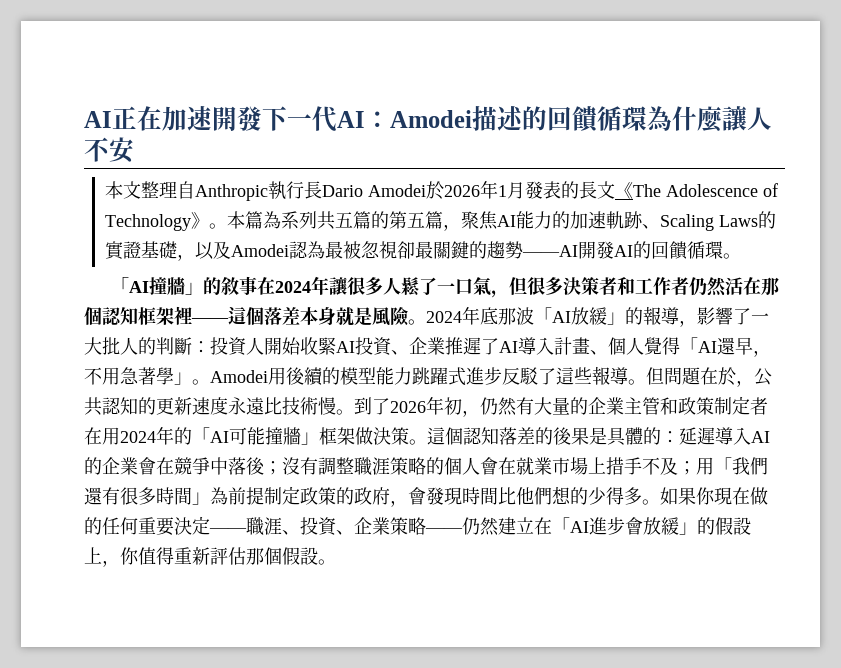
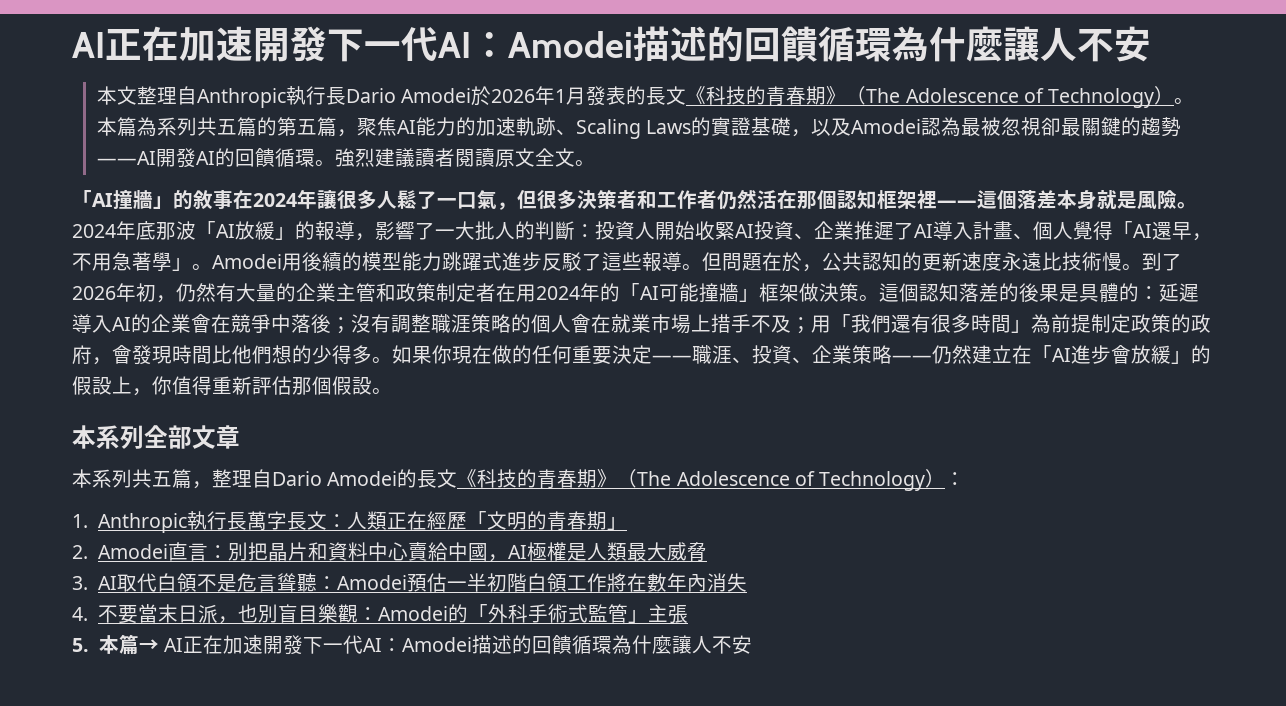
- 本文整理自Anthropic執行長Dario Amodei於2026年1月發表的長文《The Adolescence of Technology》。
+ 本文整理自Anthropic執行長Dario Amodei於2026年1月發表的長文《科技的青春期》（The Adolescence of Technology）。
+ 強烈建議讀者閱讀原文全文。
+ 本系列全部文章
+ 本系列共五篇，整理自Dario Amodei的長文《科技的青春期》（The Adolescence of Technology）：
+ 1. Anthropic執行長萬字長文：人類正在經歷「文明的青春期」
+ 2. Amodei直言：別把晶片和資料中心賣給中國，AI極權是人類最大威脅
+ 3. AI取代白領不是危言聳聽：Amodei預估一半初階白領工作將在數年內消失
+ 4.不要當末日派，也別盲目樂觀：Amodei的「外科手術式監管」主張
+ 5.本篇→ AI正在加速開發下一代AI：Amodei描述的回饋循環為什麼讓人不安

